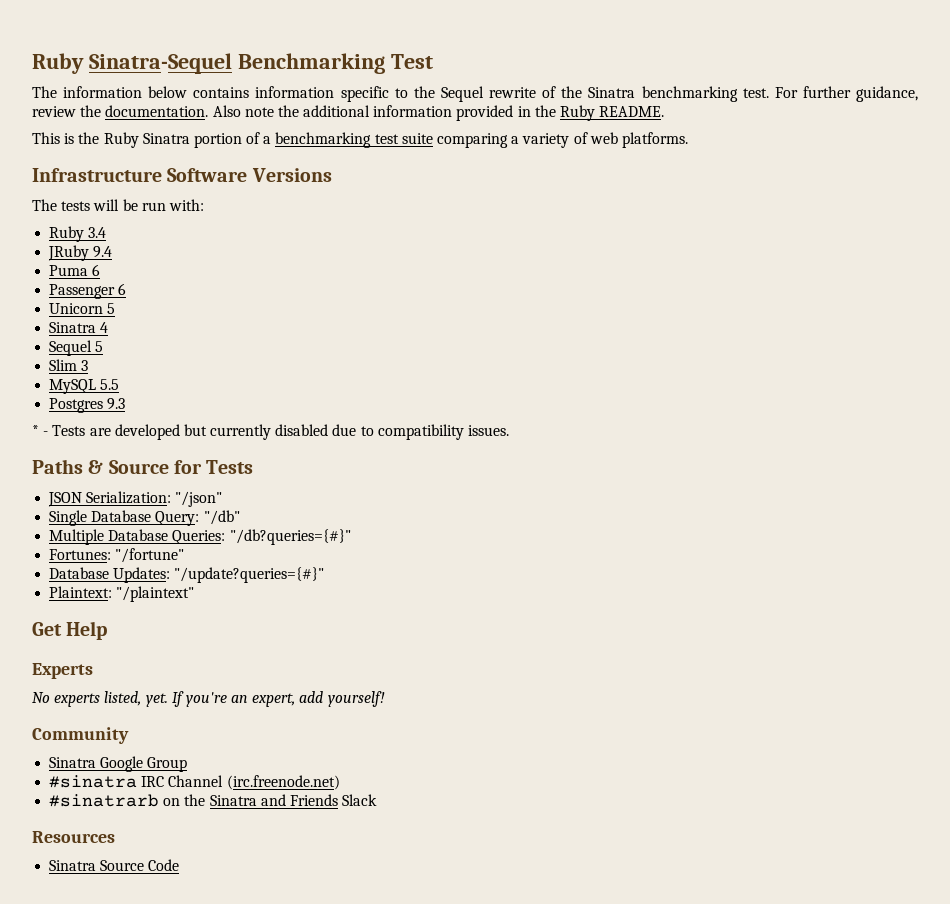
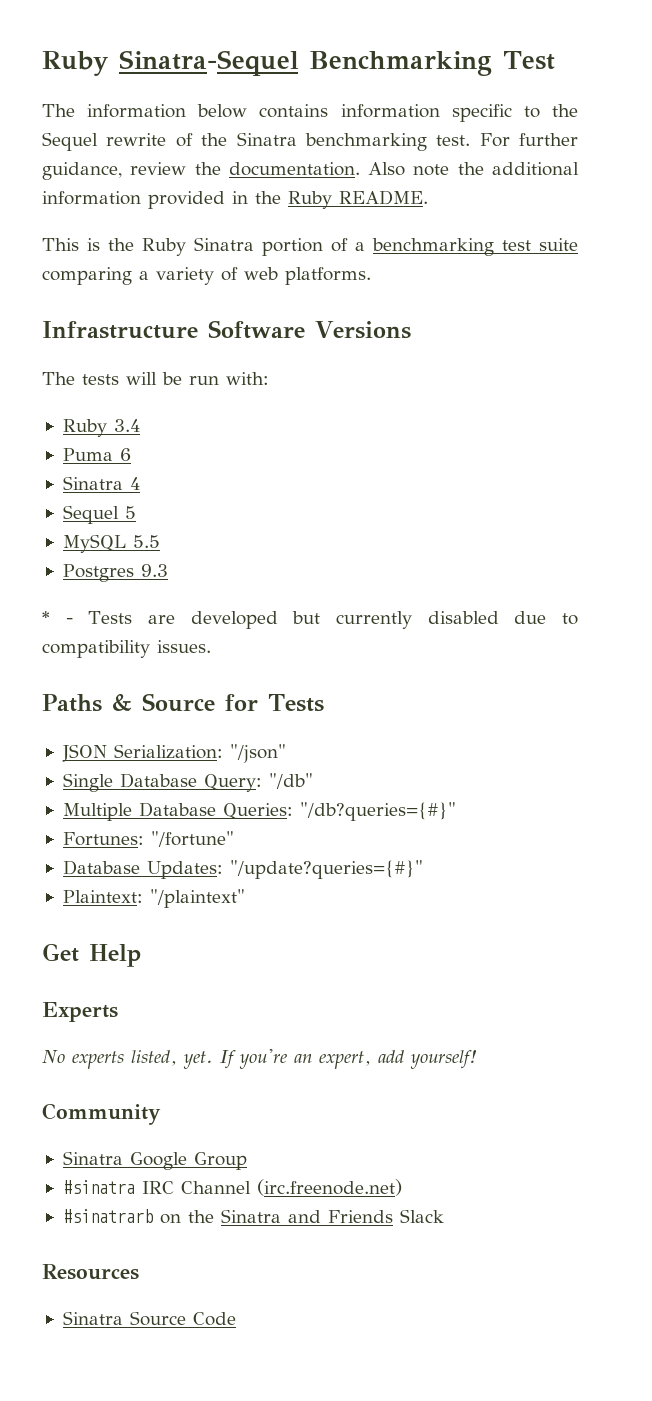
- JRuby 9.4
- Passenger 6
- Unicorn 5
- Slim 3

